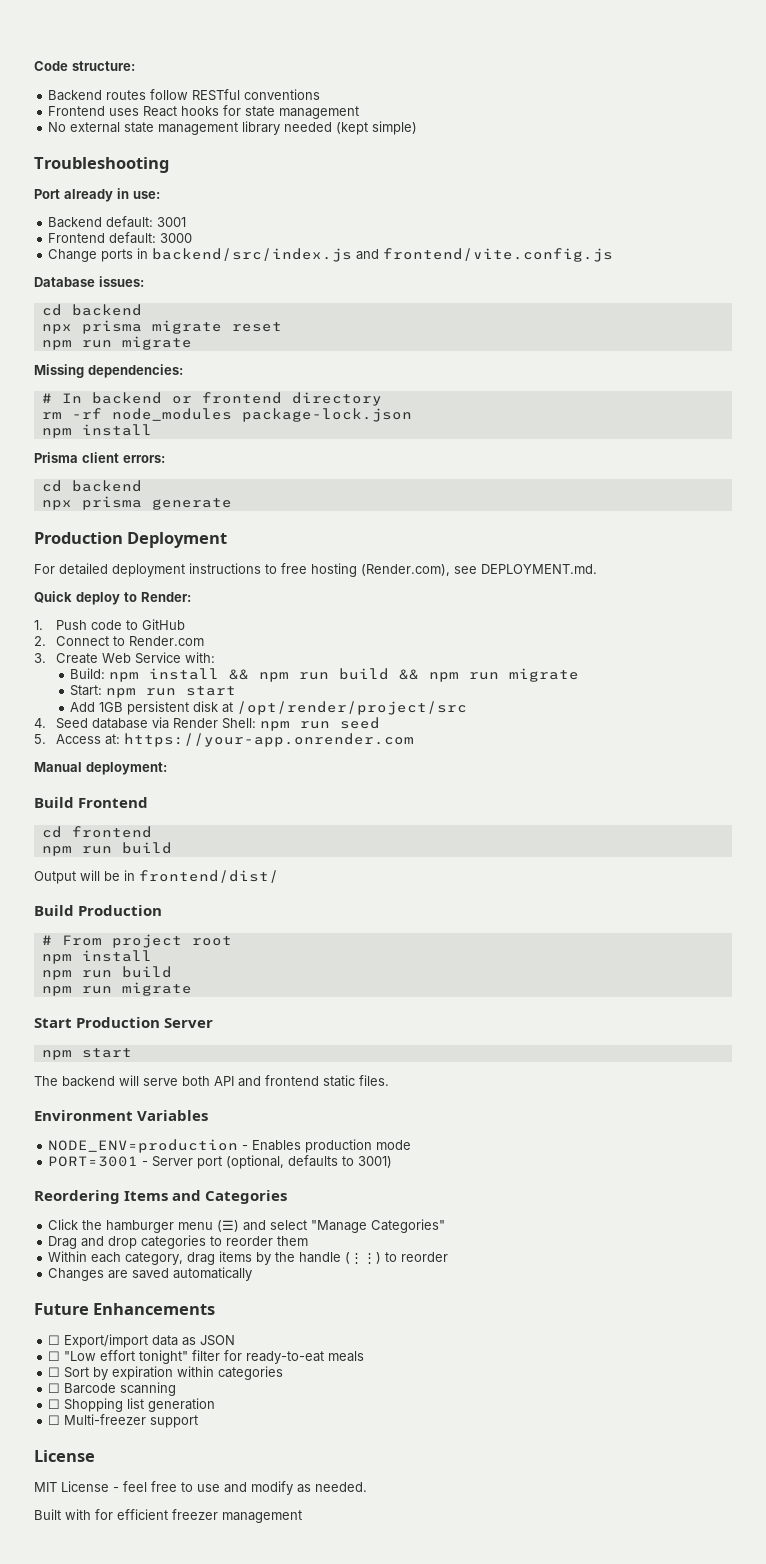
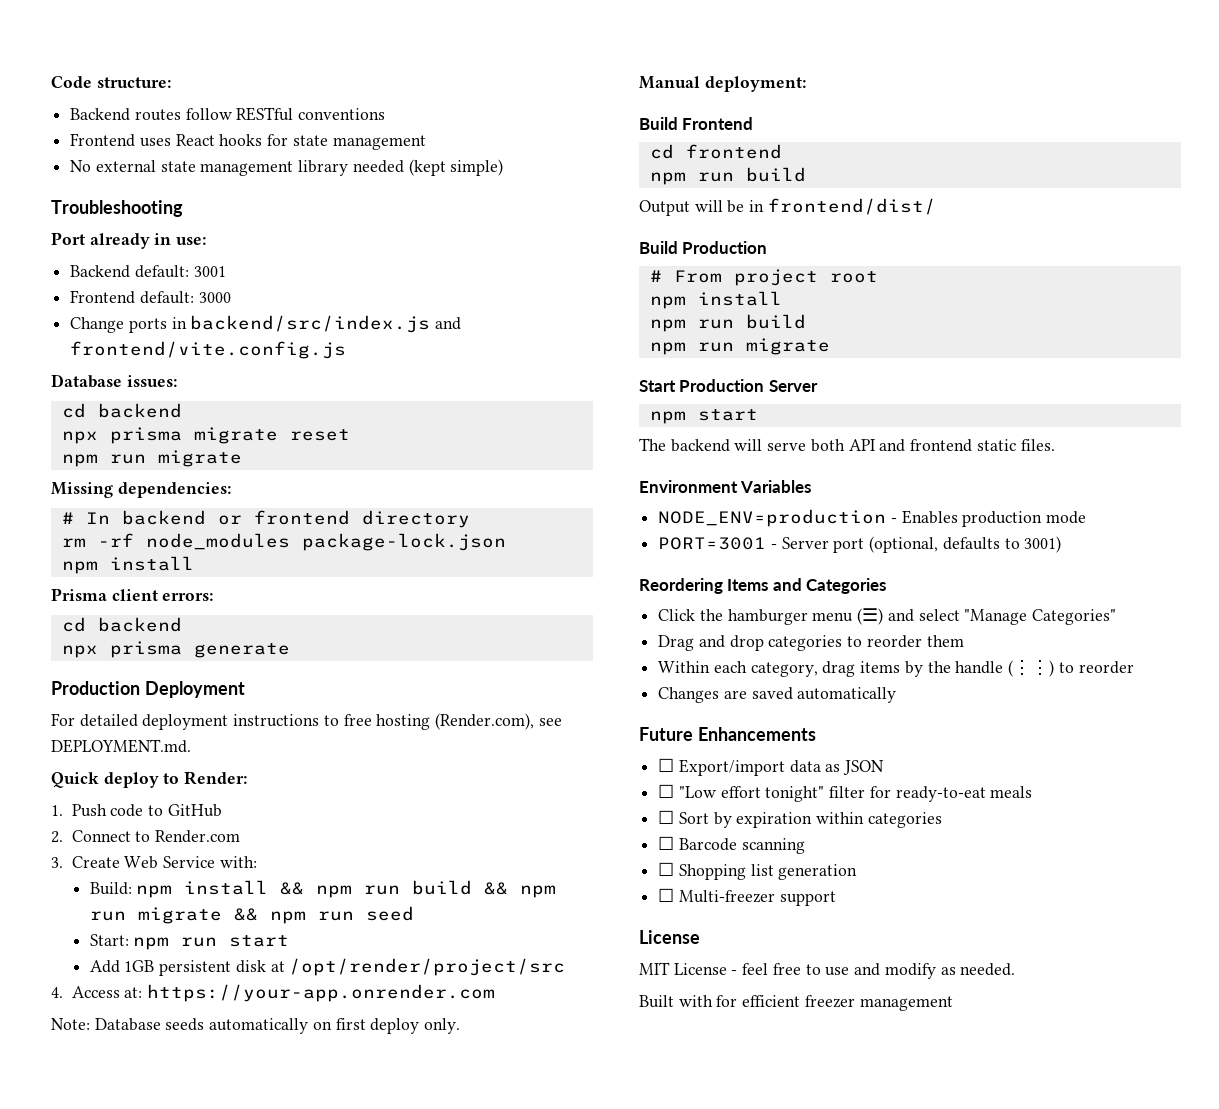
- Build: npm install && npm run build && npm run migrate
+ Build: npm install && npm run build && npm run migrate && npm run seed
- 4. Seed database via Render Shell: npm run seed
- 5. Access at: https://your-app.onrender.com
+ 4. Access at: https://your-app.onrender.com
+ Note: Database seeds automatically on first deploy only.

